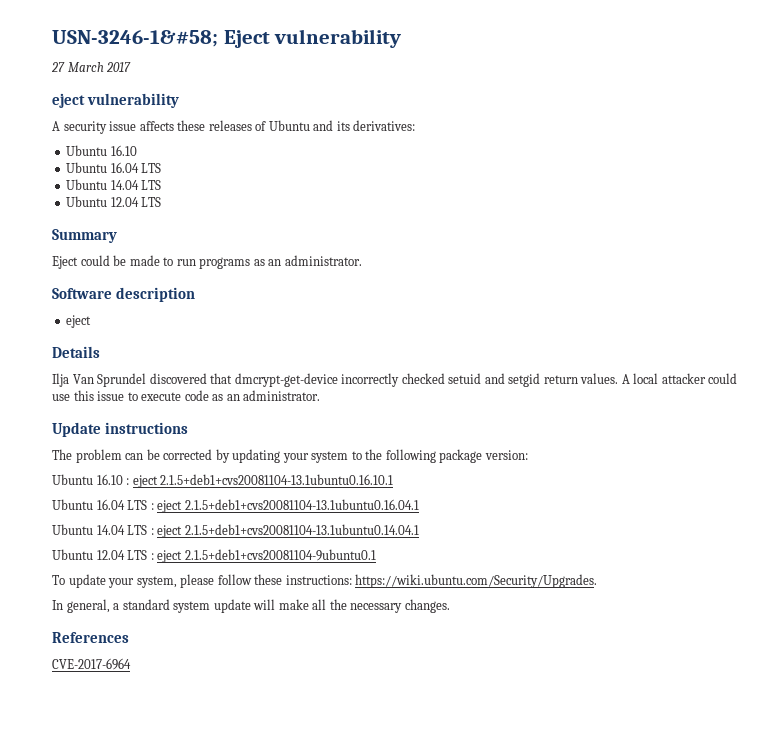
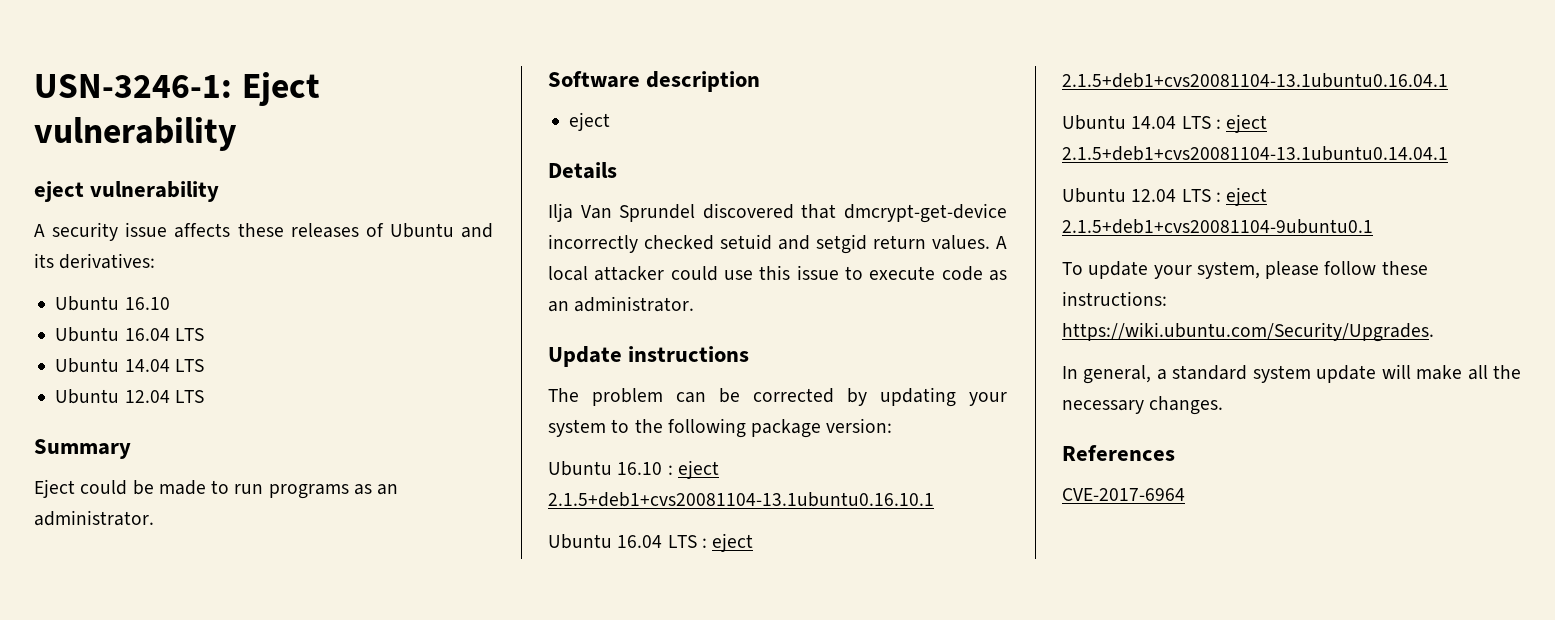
- USN-3246-1&#58; Eject vulnerability
+ USN-3246-1: Eject vulnerability
- 27 March 2017

